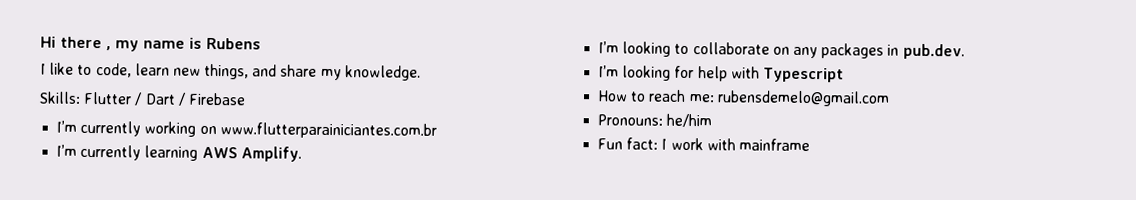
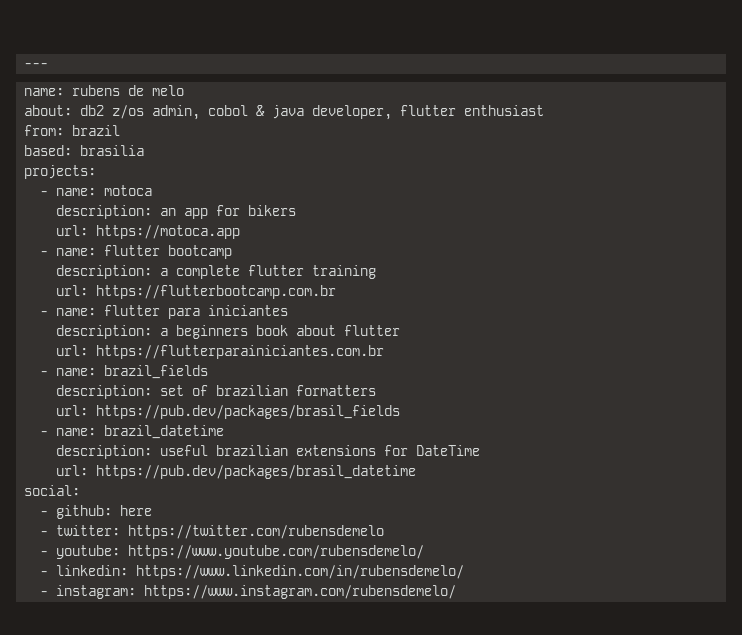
- Hi there , my name is Rubens
- I like to code, learn new things, and share my knowledge.
- Skills: Flutter / Dart / Firebase
- I’m currently working on www.flutterparainiciantes.com.br
- I’m currently learning AWS Amplify.
- I’m looking to collaborate on any packages in pub.dev.
- I’m looking for help with Typescript
- How to reach me: rubensdemelo@gmail.com
- Pronouns: he/him
- Fun fact: I work with mainframe
+ ---
+ name: rubens de melo
+ about: db2 z/os admin, cobol & java developer, flutter enthusiast
+ from: brazil
+ based: brasilia
+ projects:
+ - name: motoca
+ description: an app for bikers
+ url: https://motoca.app
+ - name: flutter bootcamp
+ description: a complete flutter training
+ url: https://flutterbootcamp.com.br
+ - name: flutter para iniciantes
+ description: a beginners book about flutter
+ url: https://flutterparainiciantes.com.br
+ - name: brazil_fields
+ description: set of brazilian formatters
+ url: https://pub.dev/packages/brasil_fields
+ - name: brazil_datetime
+ description: useful brazilian extensions for DateTime
+ url: https://pub.dev/packages/brasil_datetime
+ social:
+ - github: here
+ - twitter: https://twitter.com/rubensdemelo
+ - youtube: https://www.youtube.com/rubensdemelo/
+ - linkedin: https://www.linkedin.com/in/rubensdemelo/
+ - instagram: https://www.instagram.com/rubensdemelo/

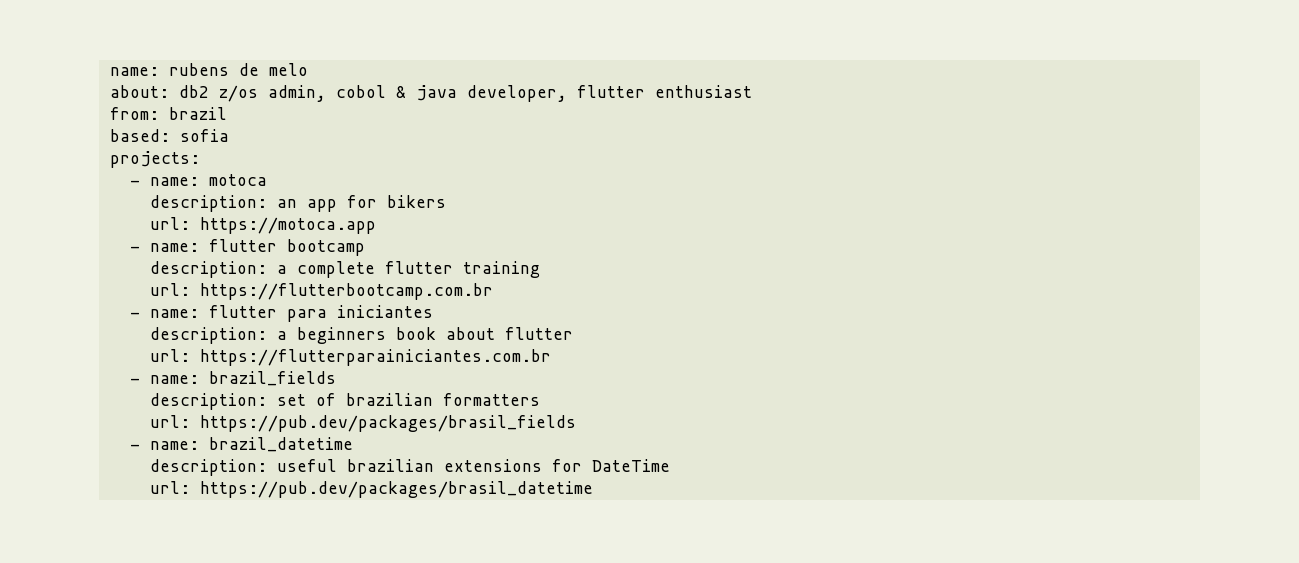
- ---
- based: brasilia
+ based: sofia
- social:
- - github: here
- - twitter: https://twitter.com/rubensdemelo
- - youtube: https://www.youtube.com/rubensdemelo/
- - linkedin: https://www.linkedin.com/in/rubensdemelo/
- - instagram: https://www.instagram.com/rubensdemelo/

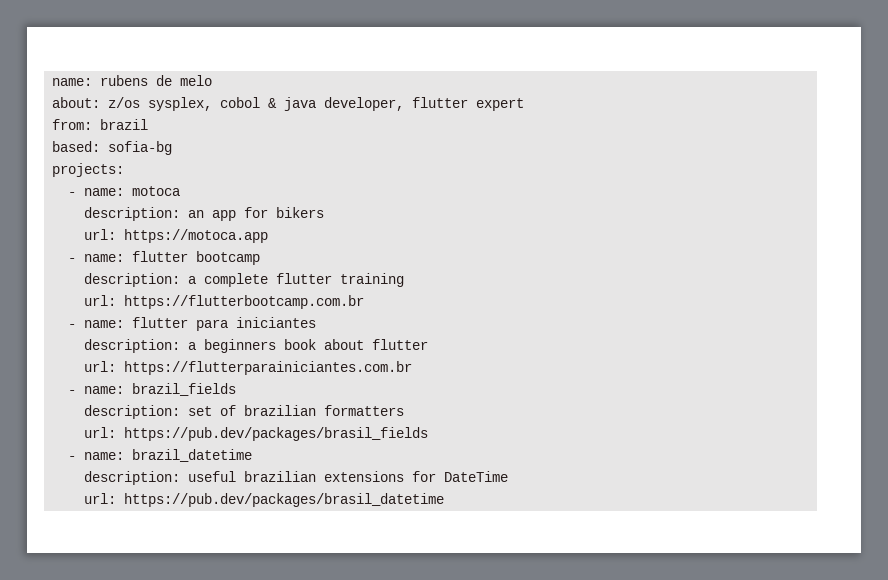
- about: db2 z/os admin, cobol & java developer, flutter enthusiast
+ about: z/os sysplex, cobol & java developer, flutter expert
- based: sofia
+ based: sofia-bg

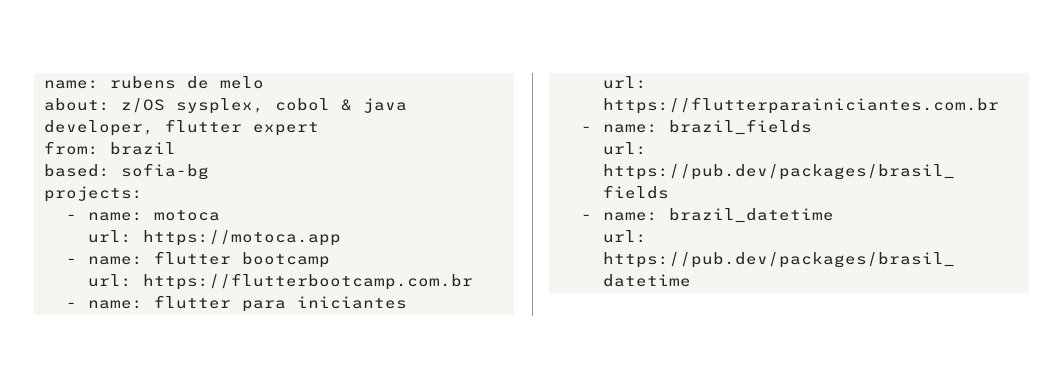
- about: z/os sysplex, cobol & java developer, flutter expert
+ about: z/OS sysplex, cobol & java developer, flutter expert
- description: an app for bikers
- description: a complete flutter training
- description: a beginners book about flutter
- description: set of brazilian formatters
- description: useful brazilian extensions for DateTime

